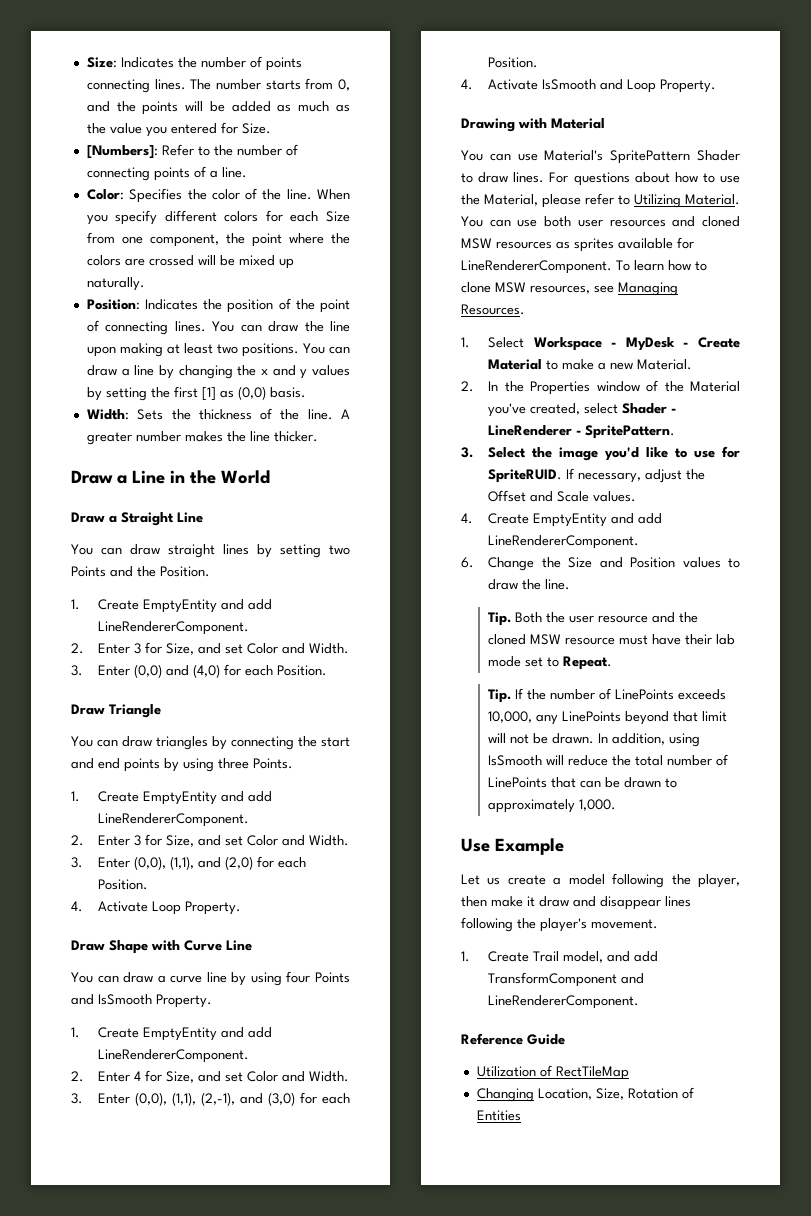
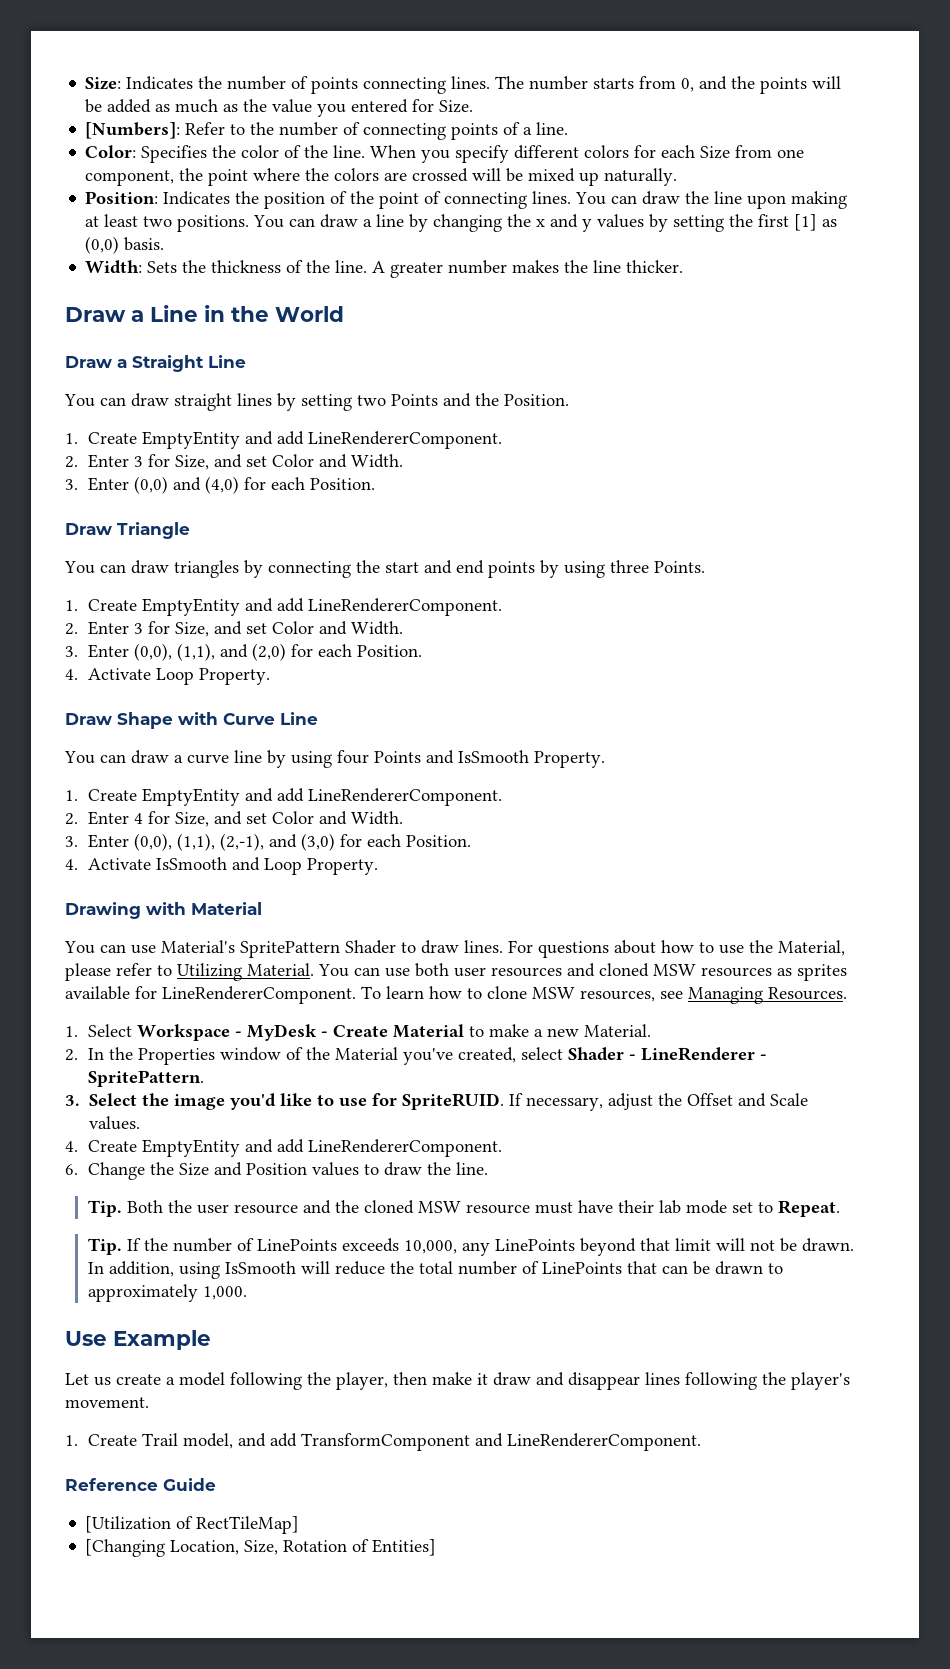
- Utilization of RectTileMap
- Changing Location, Size, Rotation of Entities
+ [Utilization of RectTileMap]
+ [Changing Location, Size, Rotation of Entities]

